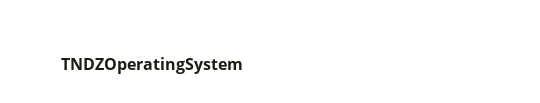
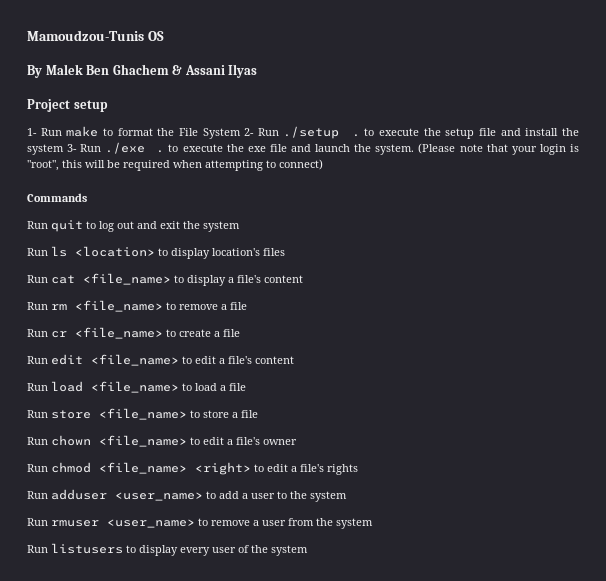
- TNDZOperatingSystem
+ Mamoudzou-Tunis OS
+ By Malek Ben Ghachem & Assani Ilyas
+ Project setup
+ 1- Run make to format the File System 2- Run ./setup . to execute the setup file and install the system 3- Run ./exe . to execute the exe file and launch the system. (Please note that your login is "root", this will be required when attempting to connect)
+ Commands
+ Run quit to log out and exit the system
+ Run ls <location> to display location's files
+ Run cat <file_name> to display a file's content
+ Run rm <file_name> to remove a file
+ Run cr <file_name> to create a file
+ Run edit <file_name> to edit a file's content
+ Run load <file_name> to load a file
+ Run store <file_name> to store a file
+ Run chown <file_name> to edit a file's owner
+ Run chmod <file_name> <right> to edit a file's rights
+ Run adduser <user_name> to add a user to the system
+ Run rmuser <user_name> to remove a user from the system
+ Run listusers to display every user of the system

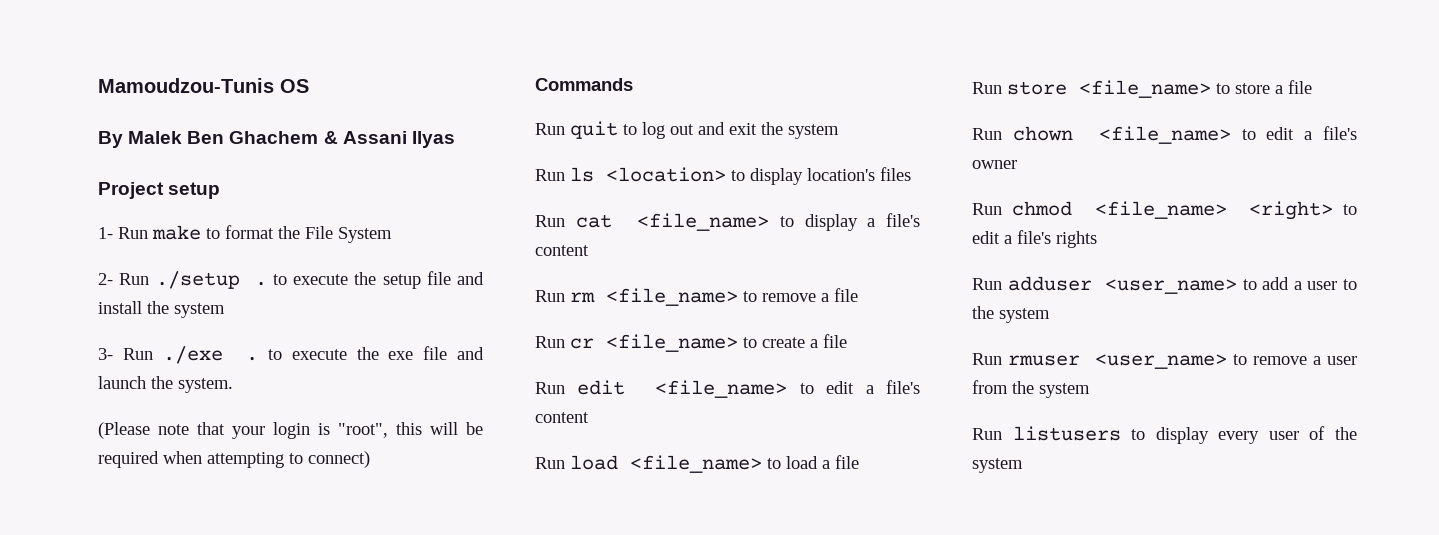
- 1- Run make to format the File System 2- Run ./setup . to execute the setup file and install the system 3- Run ./exe . to execute the exe file and launch the system. (Please note that your login is "root", this will be required when attempting to connect)
+ 1- Run make to format the File System
+ 2- Run ./setup . to execute the setup file and install the system
+ 3- Run ./exe . to execute the exe file and launch the system.
+ (Please note that your login is "root", this will be required when attempting to connect)

